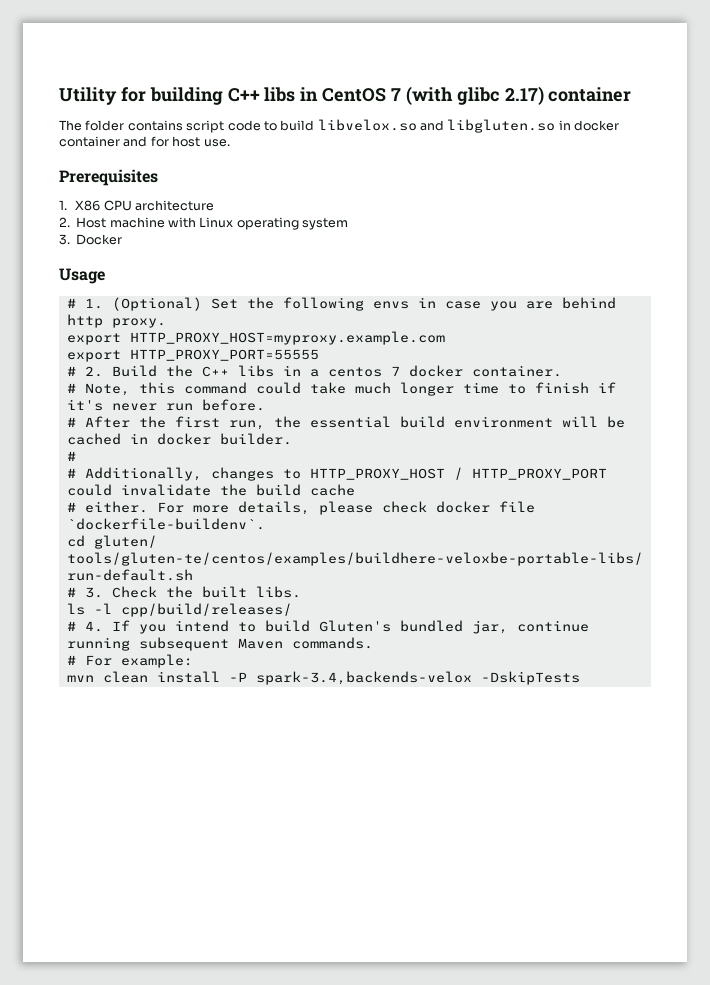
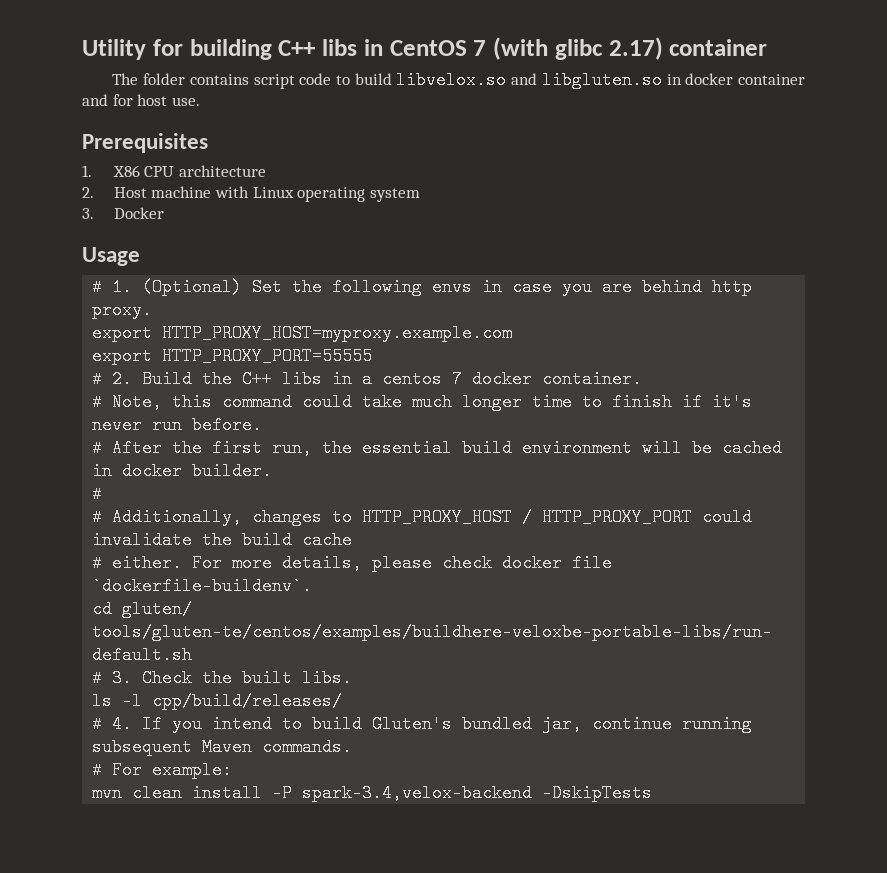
- mvn clean install -P spark-3.4,backends-velox -DskipTests
+ mvn clean install -P spark-3.4,velox-backend -DskipTests

